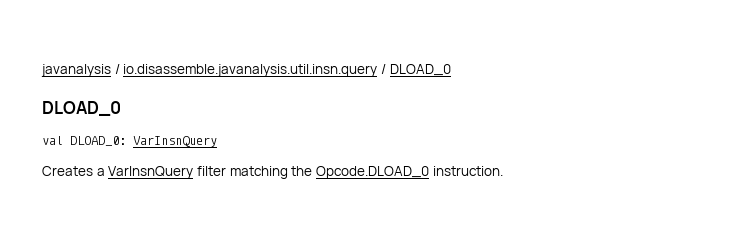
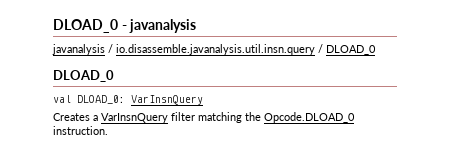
+ DLOAD_0 - javanalysis

